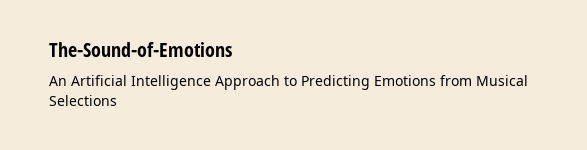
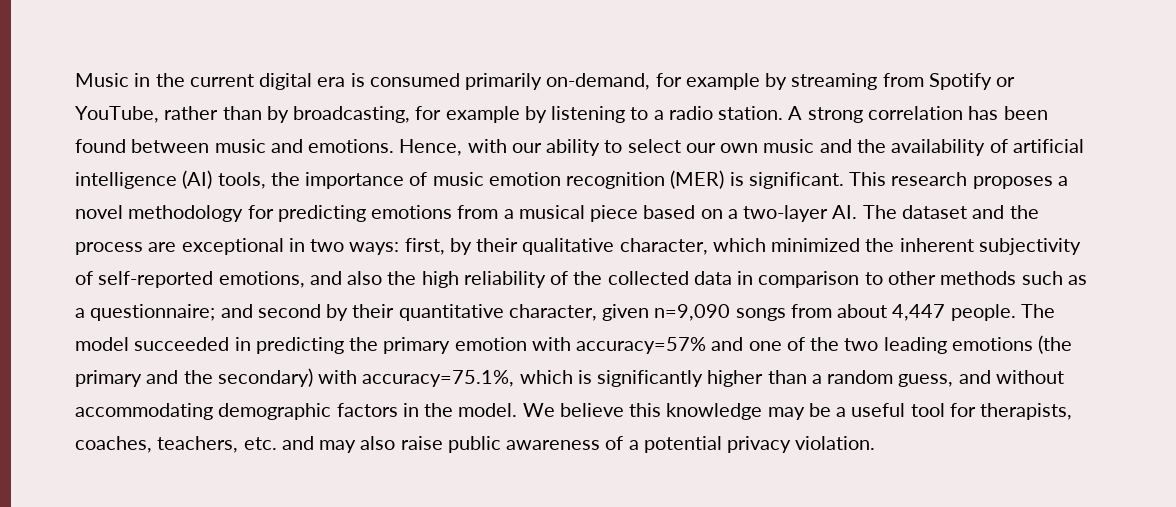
- The-Sound-of-Emotions
- An Artificial Intelligence Approach to Predicting Emotions from Musical Selections
+ Music in the current digital era is consumed primarily on-demand, for example by streaming from Spotify or YouTube, rather than by broadcasting, for example by listening to a radio station. A strong correlation has been found between music and emotions. Hence, with our ability to select our own music and the availability of artificial intelligence (AI) tools, the importance of music emotion recognition (MER) is significant. This research proposes a novel methodology for predicting emotions from a musical piece based on a two-layer AI. The dataset and the process are exceptional in two ways: first, by their qualitative character, which minimized the inherent subjectivity of self-reported emotions, and also the high reliability of the collected data in comparison to other methods such as a questionnaire; and second by their quantitative character, given n=9,090 songs from about 4,447 people. The model succeeded in predicting the primary emotion with accuracy=57% and one of the two leading emotions (the primary and the secondary) with accuracy=75.1%, which is significantly higher than a random guess, and without accommodating demographic factors in the model. We believe this knowledge may be a useful tool for therapists, coaches, teachers, etc. and may also raise public awareness of a potential privacy violation.

